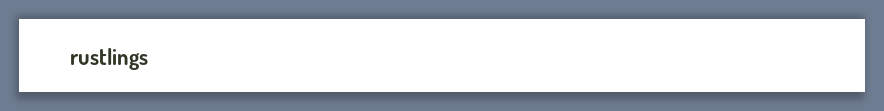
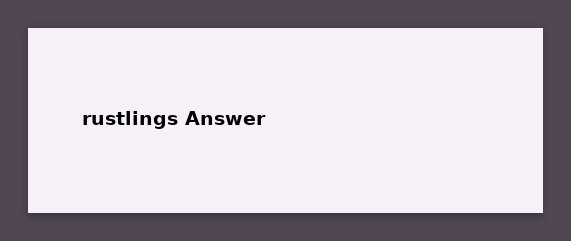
- rustlings
+ rustlings Answer

